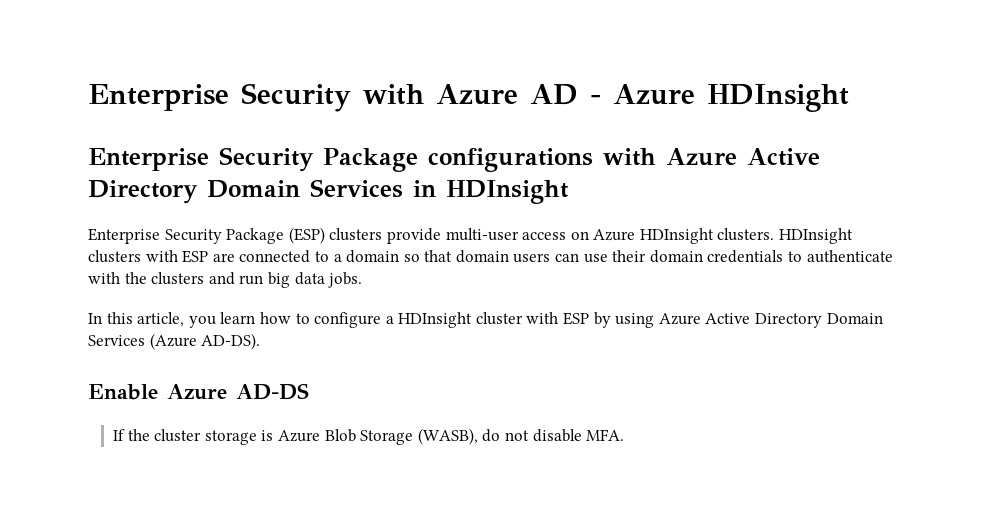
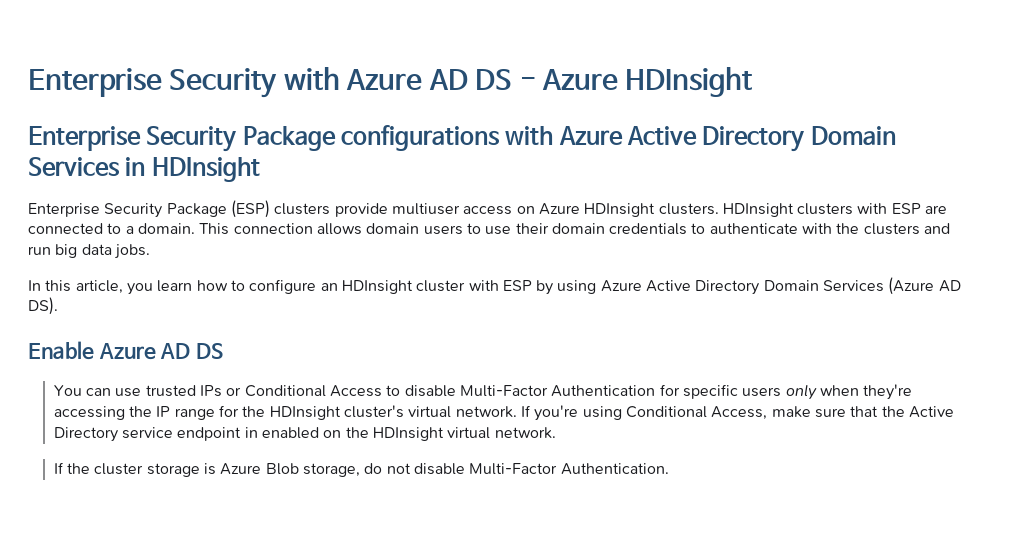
- Enterprise Security with Azure AD - Azure HDInsight
+ Enterprise Security with Azure AD DS - Azure HDInsight
- Enterprise Security Package (ESP) clusters provide multi-user access on Azure HDInsight clusters.
+ Enterprise Security Package (ESP) clusters provide multiuser access on Azure HDInsight clusters.
- HDInsight clusters with ESP are connected to a domain so that domain users can use their domain credentials to authenticate with the clusters and run big data jobs.
+ HDInsight clusters with ESP are connected to a domain. This connection allows domain users to use their domain credentials to authenticate with the clusters and run big data jobs.
- In this article, you learn how to configure a HDInsight cluster with ESP by using Azure Active Directory Domain Services (Azure AD-DS).
+ In this article, you learn how to configure an HDInsight cluster with ESP by using Azure Active Directory Domain Services (Azure AD DS).
- Enable Azure AD-DS
+ Enable Azure AD DS
+ You can use trusted IPs or Conditional Access to disable Multi-Factor Authentication for specific users only when they're accessing the IP range for the HDInsight cluster's virtual network. If you're using Conditional Access, make sure that the Active Directory service endpoint in enabled on the HDInsight virtual network.
- If the cluster storage is Azure Blob Storage (WASB), do not disable MFA.
+ If the cluster storage is Azure Blob storage, do not disable Multi-Factor Authentication.

